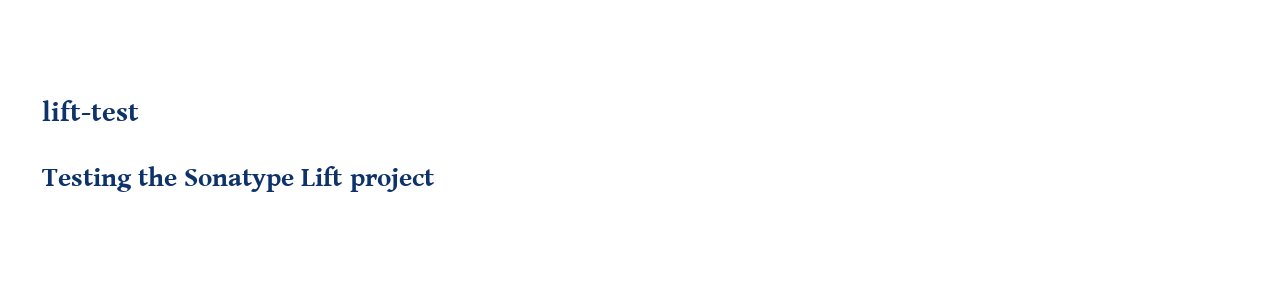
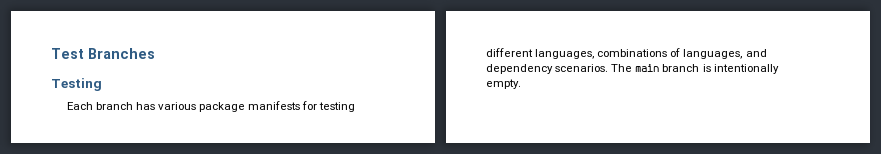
- lift-test
+ Test Branches
- Testing the Sonatype Lift project
+ Testing
+ Each branch has various package manifests for testing different languages, combinations of languages, and dependency scenarios. The main branch is intentionally empty.

